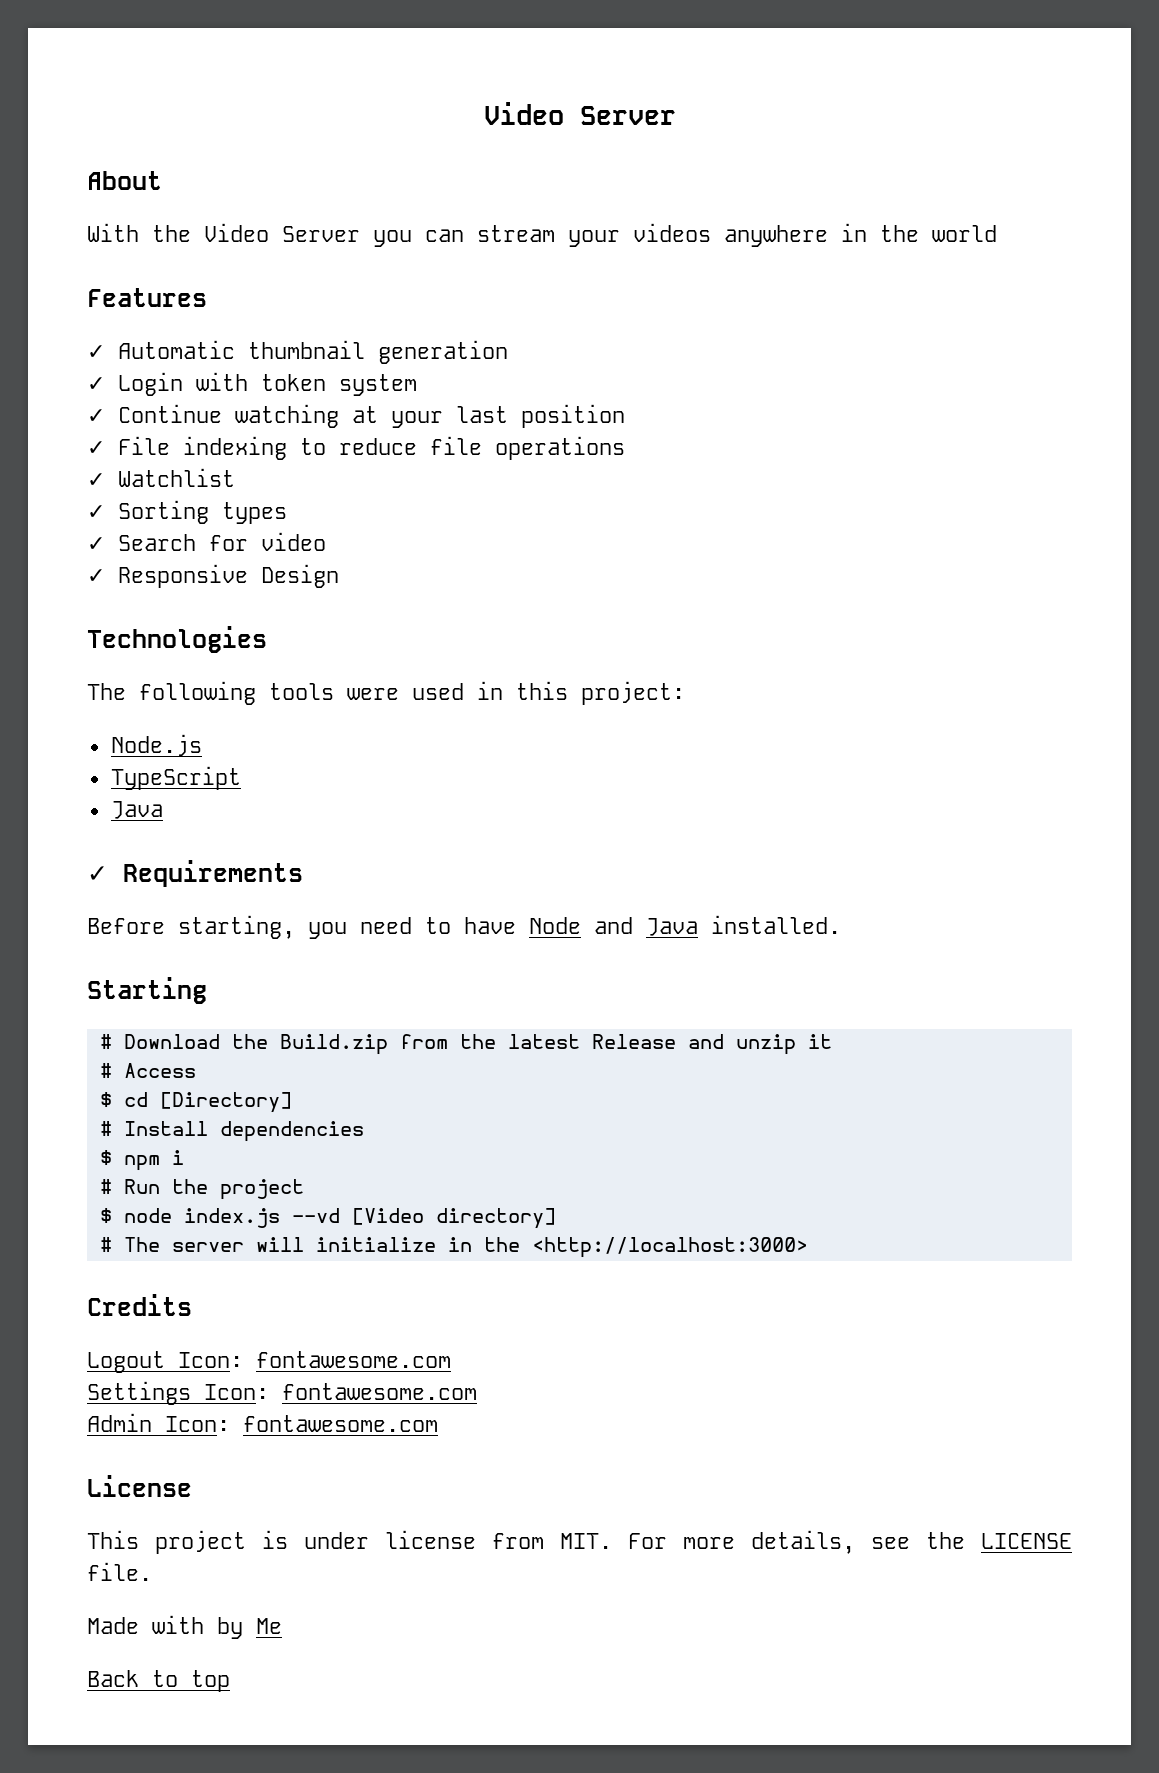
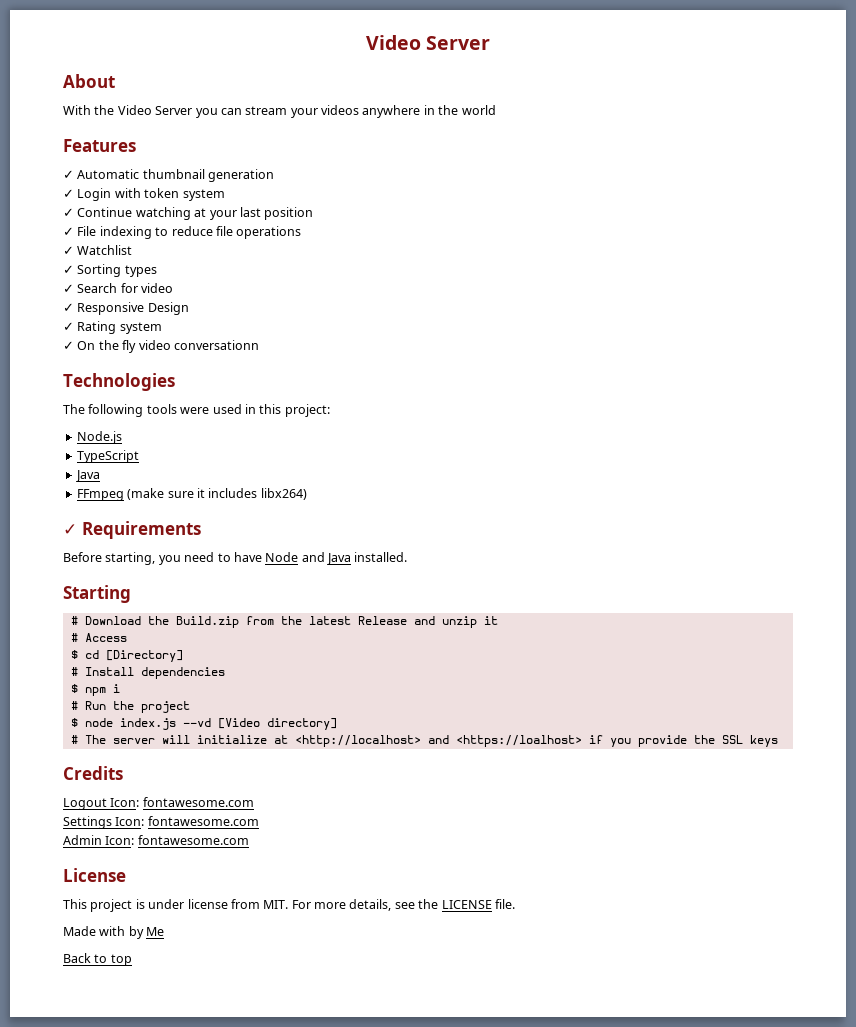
+ ✓ Rating system
+ ✓ On the fly video conversationn
+ FFmpeg (make sure it includes libx264)
- # The server will initialize in the <http://localhost:3000>
+ # The server will initialize at <http://localhost> and <https://loalhost> if you provide the SSL keys

